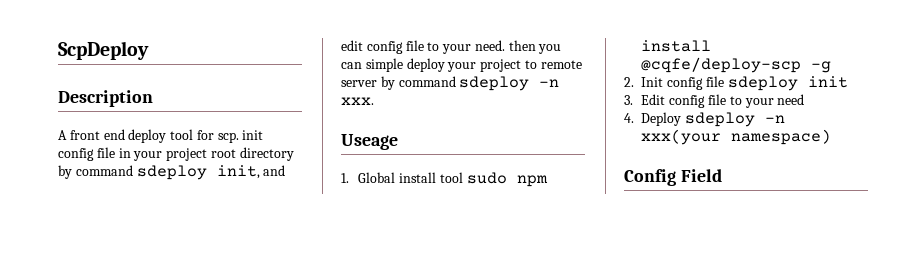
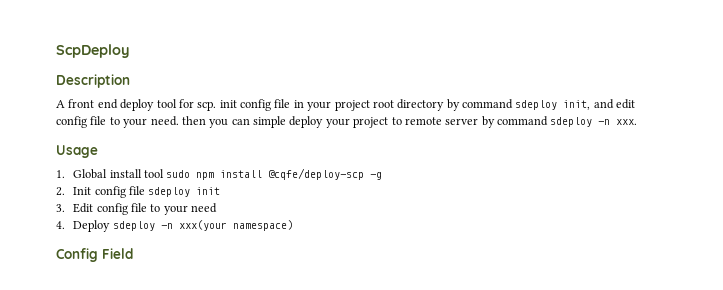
- Useage
+ Usage

